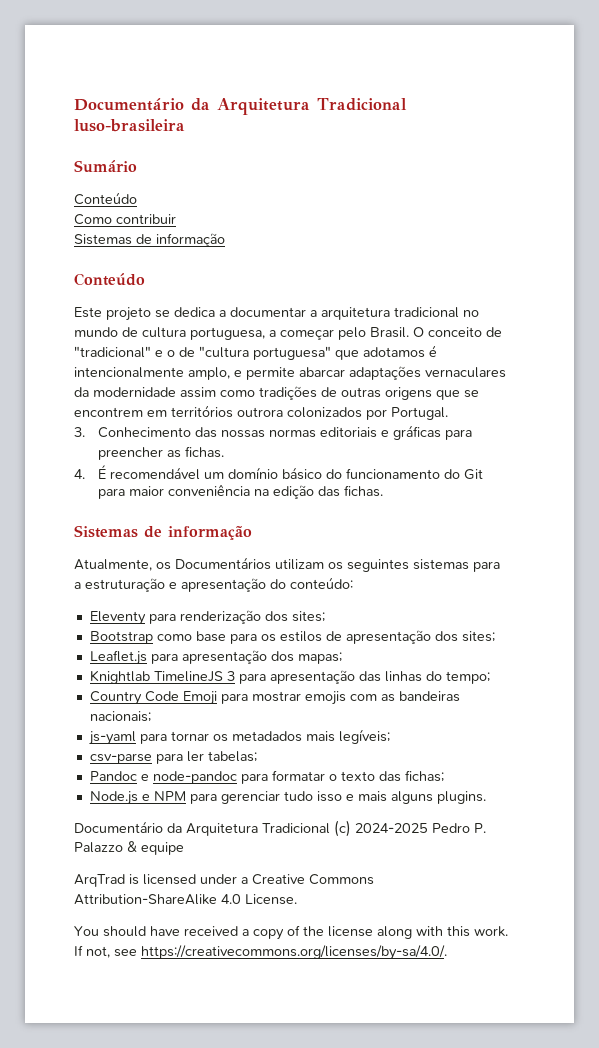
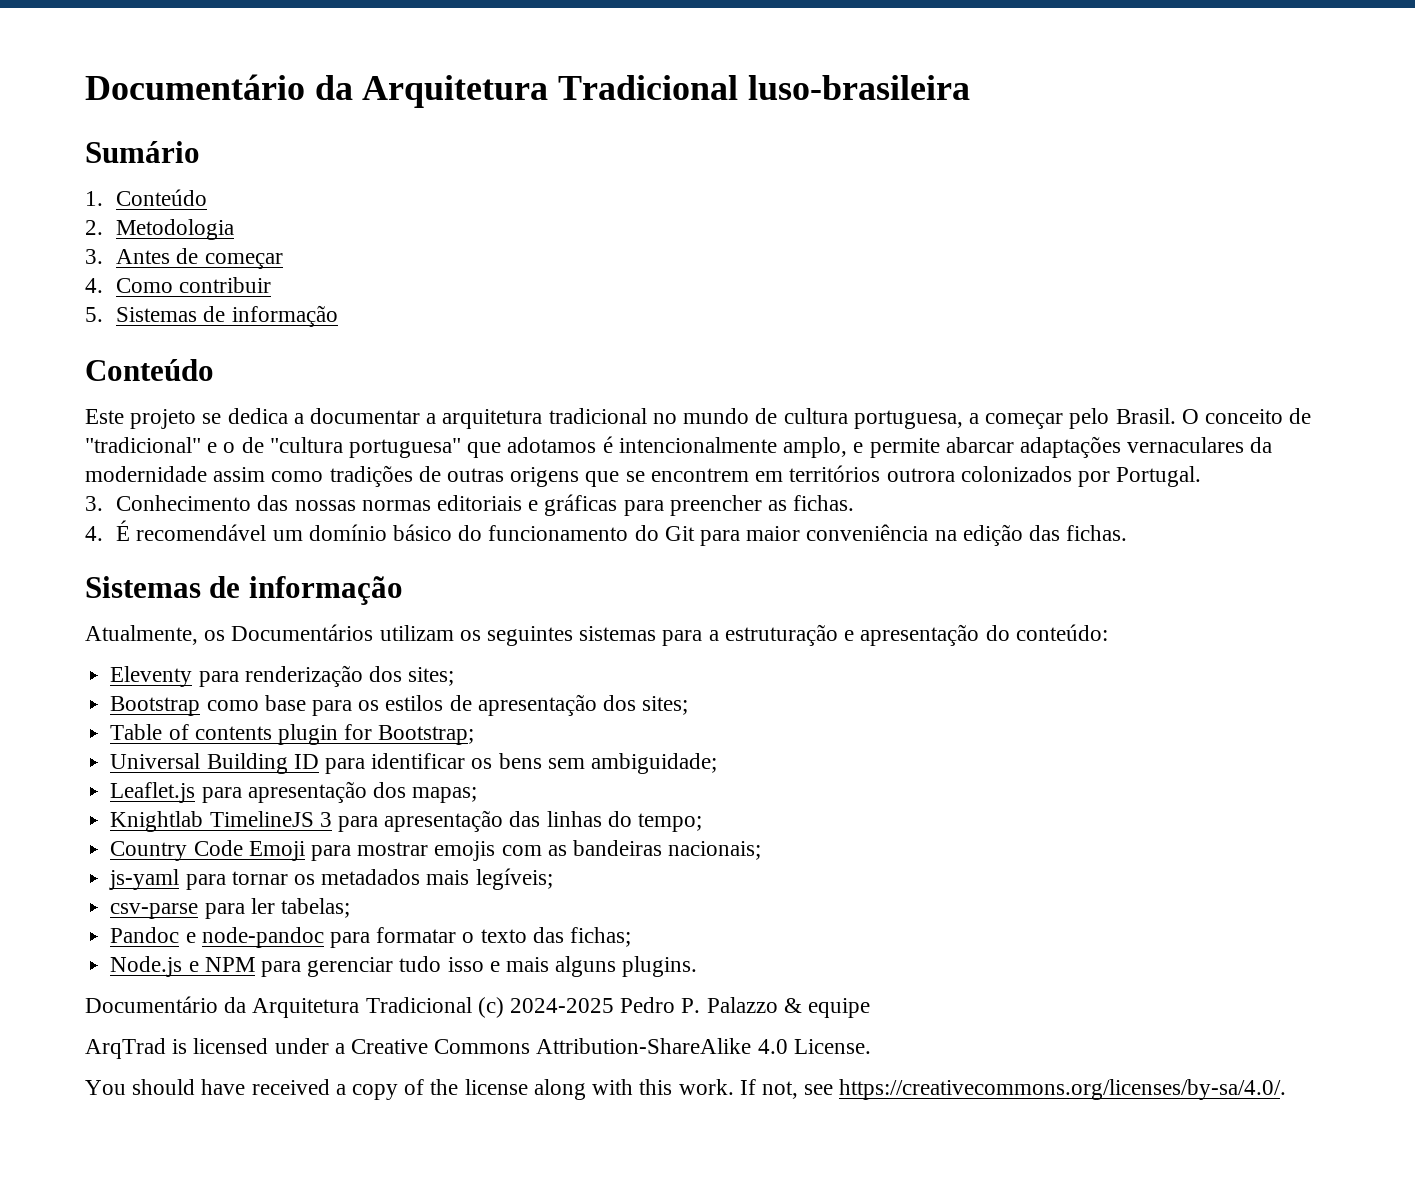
  Sumário
- Conteúdo
- Como contribuir
- Sistemas de informação
+ 1. Conteúdo
+ 2. Metodologia
+ 3. Antes de começar
+ 4. Como contribuir
+ 5. Sistemas de informação
+ Table of contents plugin for Bootstrap;
+ Universal Building ID para identificar os bens sem ambiguidade;

